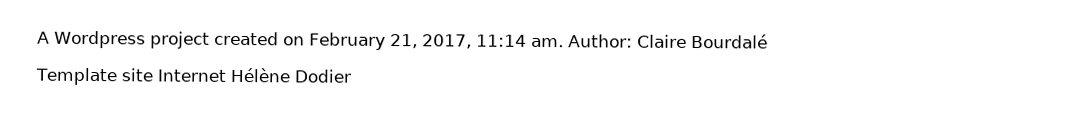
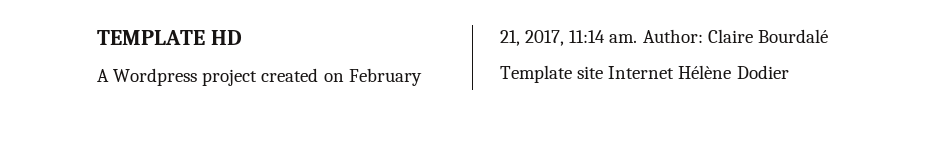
+ TEMPLATE HD

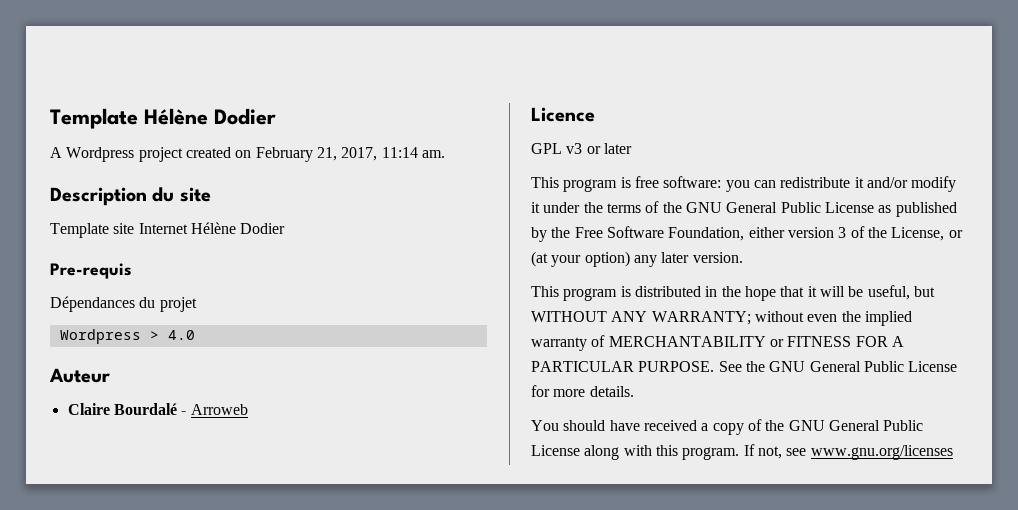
- TEMPLATE HD
+ Template Hélène Dodier
- A Wordpress project created on February 21, 2017, 11:14 am. Author: Claire Bourdalé
+ A Wordpress project created on February 21, 2017, 11:14 am.
+ Description du site
+ Pre-requis
+ Dépendances du projet
+ Wordpress > 4.0
+ Auteur
+ Claire Bourdalé - Arroweb
+ Licence
+ GPL v3 or later
+ This program is free software: you can redistribute it and/or modify it under the terms of the GNU General Public License as published by the Free Software Foundation, either version 3 of the License, or (at your option) any later version.
+ This program is distributed in the hope that it will be useful, but WITHOUT ANY WARRANTY; without even the implied warranty of MERCHANTABILITY or FITNESS FOR A PARTICULAR PURPOSE. See the GNU General Public License for more details.
+ You should have received a copy of the GNU General Public License along with this program. If not, see www.gnu.org/licenses

